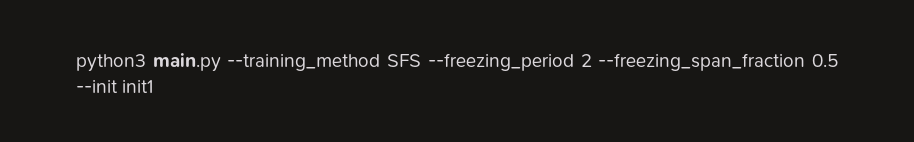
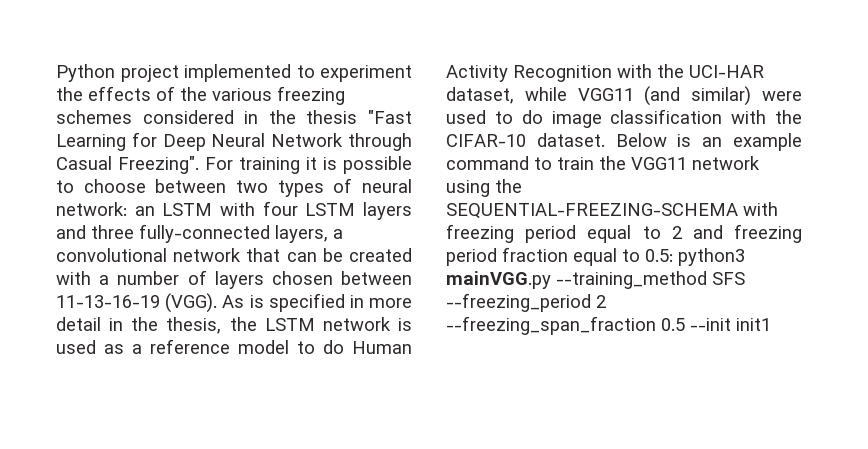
- python3 main.py --training_method SFS --freezing_period 2 --freezing_span_fraction 0.5 --init init1
+ Python project implemented to experiment the effects of the various freezing schemes considered in the thesis "Fast Learning for Deep Neural Network through Casual Freezing". For training it is possible to choose between two types of neural network: an LSTM with four LSTM layers and three fully-connected layers, a convolutional network that can be created with a number of layers chosen between 11-13-16-19 (VGG). As is specified in more detail in the thesis, the LSTM network is used as a reference model to do Human Activity Recognition with the UCI-HAR dataset, while VGG11 (and similar) were used to do image classification with the CIFAR-10 dataset. Below is an example command to train the VGG11 network using the SEQUENTIAL-FREEZING-SCHEMA with freezing period equal to 2 and freezing period fraction equal to 0.5: python3 mainVGG.py --training_method SFS --freezing_period 2 --freezing_span_fraction 0.5 --init init1

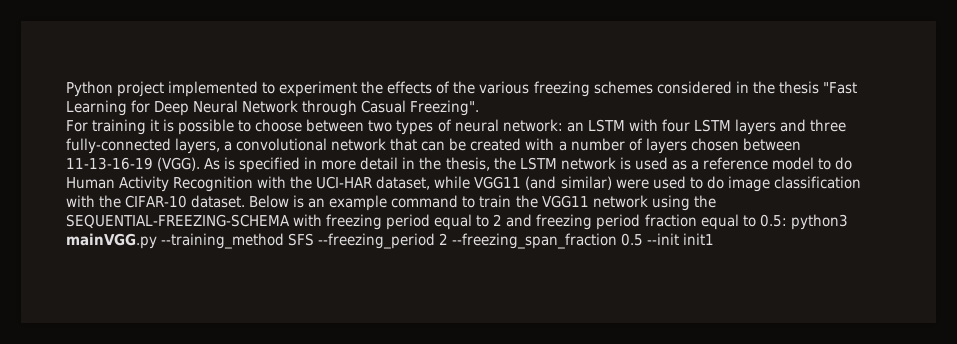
- Python project implemented to experiment the effects of the various freezing schemes considered in the thesis "Fast Learning for Deep Neural Network through Casual Freezing". For training it is possible to choose between two types of neural network:
+ Python project implemented to experiment the effects of the various freezing schemes considered in the thesis "Fast Learning for Deep Neural Network through Casual Freezing".
+ For training it is possible to choose between two types of neural network:

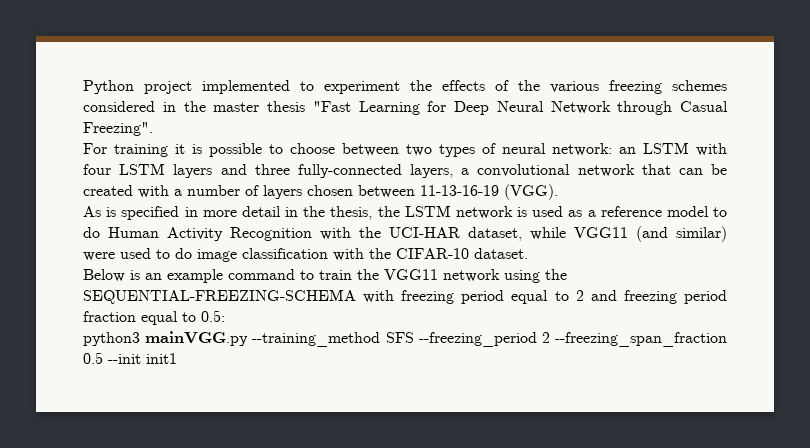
- Python project implemented to experiment the effects of the various freezing schemes considered in the thesis "Fast Learning for Deep Neural Network through Casual Freezing".
+ Python project implemented to experiment the effects of the various freezing schemes considered in the master thesis "Fast Learning for Deep Neural Network through Casual Freezing".
- an LSTM with four LSTM layers and three fully-connected layers, a convolutional network that can be created with a number of layers chosen between 11-13-16-19 (VGG). As is specified in more detail in the thesis, the LSTM network is used as a reference model to do Human Activity Recognition with the UCI-HAR dataset, while VGG11 (and similar) were used to do image classification with the CIFAR-10 dataset. Below is an example command to train the VGG11 network using the SEQUENTIAL-FREEZING-SCHEMA with freezing period equal to 2 and freezing period fraction equal to 0.5: python3 mainVGG.py --training_method SFS --freezing_period 2 --freezing_span_fraction 0.5 --init init1
+ an LSTM with four LSTM layers and three fully-connected layers, a convolutional network that can be created with a number of layers chosen between 11-13-16-19 (VGG).
+ As is specified in more detail in the thesis, the LSTM network is used as a reference model to do Human Activity Recognition with the UCI-HAR dataset, while VGG11 (and similar) were used to do image classification with the CIFAR-10 dataset.
+ Below is an example command to train the VGG11 network using the SEQUENTIAL-FREEZING-SCHEMA with freezing period equal to 2 and freezing period fraction equal to 0.5:
+ python3 mainVGG.py --training_method SFS --freezing_period 2 --freezing_span_fraction 0.5 --init init1

